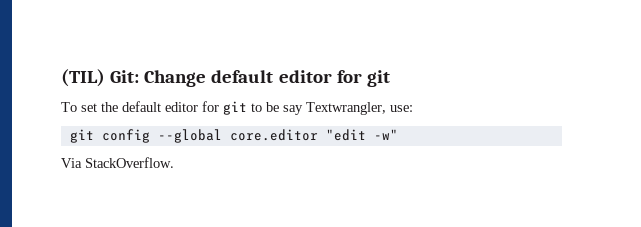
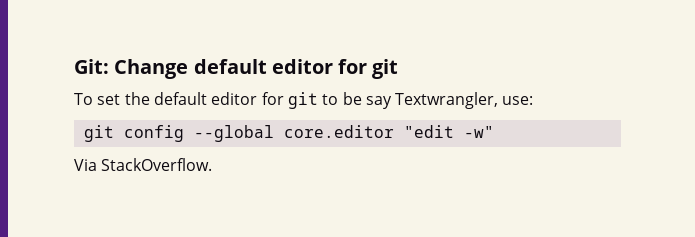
- (TIL) Git: Change default editor for git
+ Git: Change default editor for git

